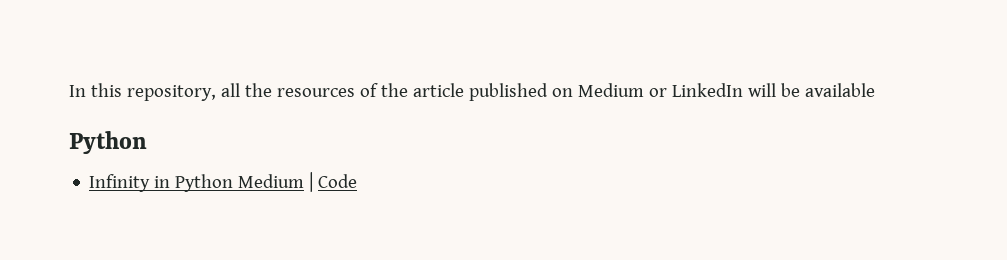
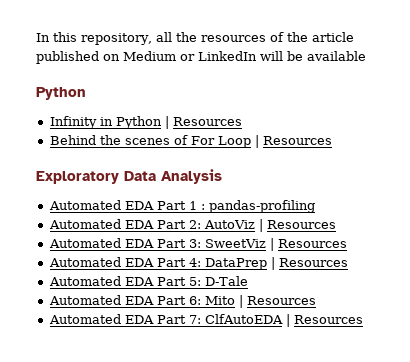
- Infinity in Python Medium | Code
+ Infinity in Python | Resources
+ Behind the scenes of For Loop | Resources
+ Exploratory Data Analysis
+ Automated EDA Part 1 : pandas-profiling
+ Automated EDA Part 2: AutoViz | Resources
+ Automated EDA Part 3: SweetViz | Resources
+ Automated EDA Part 4: DataPrep | Resources
+ Automated EDA Part 5: D-Tale
+ Automated EDA Part 6: Mito | Resources
+ Automated EDA Part 7: ClfAutoEDA | Resources

